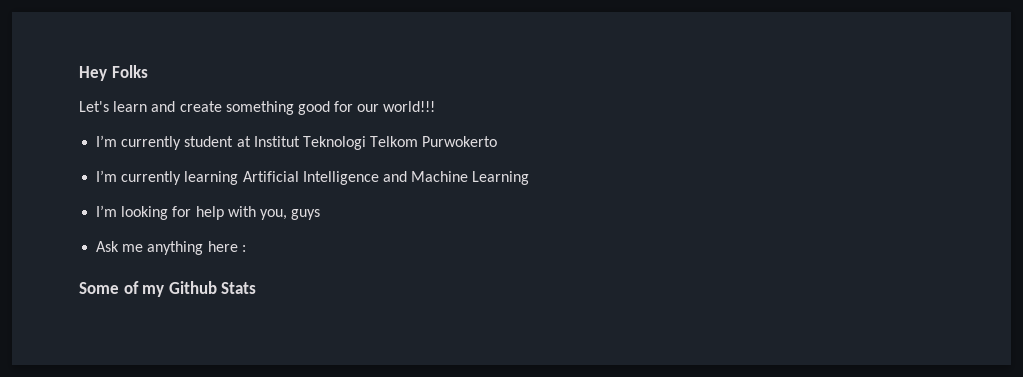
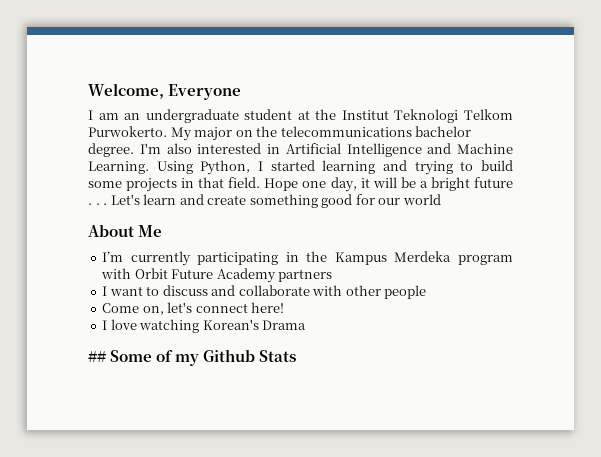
- Hey Folks
- Let's learn and create something good for our world!!!
- I’m currently student at Institut Teknologi Telkom Purwokerto
- I’m currently learning Artificial Intelligence and Machine Learning
- I’m looking for help with you, guys
- Ask me anything here :
- Some of my Github Stats
+ Welcome, Everyone
+ I am an undergraduate student at the Institut Teknologi Telkom Purwokerto. My major on the telecommunications bachelor degree. I'm also interested in Artificial Intelligence and Machine Learning. Using Python, I started learning and trying to build some projects in that field. Hope one day, it will be a bright future . . . Let's learn and create something good for our world
+ About Me
+ I’m currently participating in the Kampus Merdeka program with Orbit Future Academy partners
+ I want to discuss and collaborate with other people
+ Come on, let's connect here!
+ I love watching Korean's Drama
+ ## Some of my Github Stats

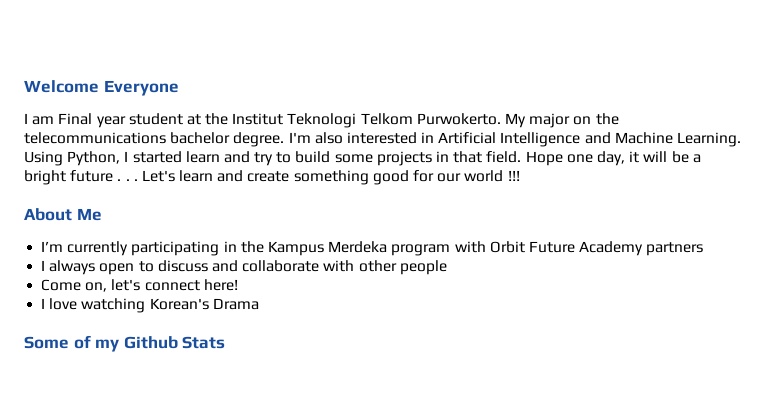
- Welcome, Everyone
+ Welcome Everyone
- I am an undergraduate student at the Institut Teknologi Telkom Purwokerto.
+ I am Final year student at the Institut Teknologi Telkom Purwokerto.
- Using Python, I started learning and trying to build some projects in that field.
+ Using Python, I started learn and try to build some projects in that field.
- Let's learn and create something good for our world
+ Let's learn and create something good for our world !!!
- I want to discuss and collaborate with other people
+ I always open to discuss and collaborate with other people
- ## Some of my Github Stats
+ Some of my Github Stats

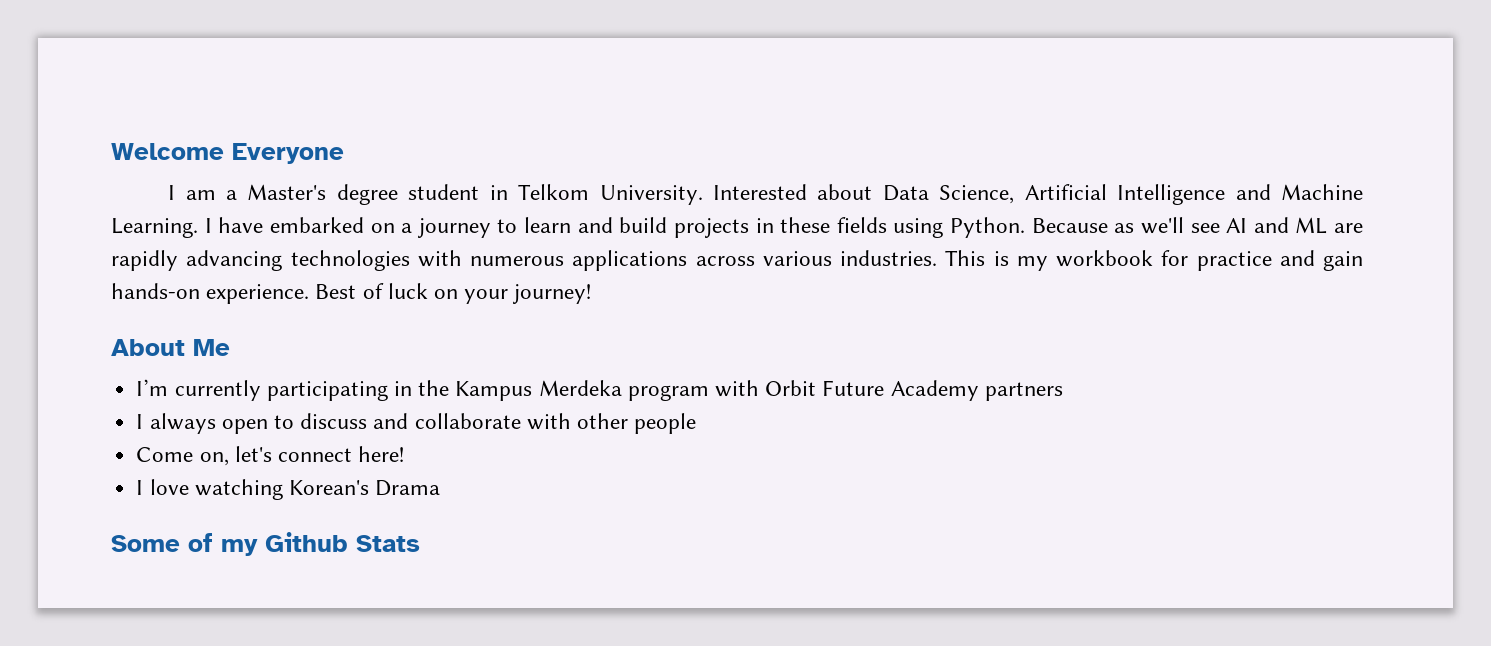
- I am Final year student at the Institut Teknologi Telkom Purwokerto. My major on the telecommunications bachelor degree. I'm also interested in Artificial Intelligence and Machine Learning.
+ I am a Master's degree student in Telkom University. Interested about Data Science, Artificial Intelligence and Machine Learning.
- Using Python, I started learn and try to build some projects in that field. Hope one day, it will be a bright future . . . Let's learn and create something good for our world !!!
+ I have embarked on a journey to learn and build projects in these fields using Python. Because as we'll see AI and ML are rapidly advancing technologies with numerous applications across various industries. This is my workbook for practice and gain hands-on experience. Best of luck on your journey!

